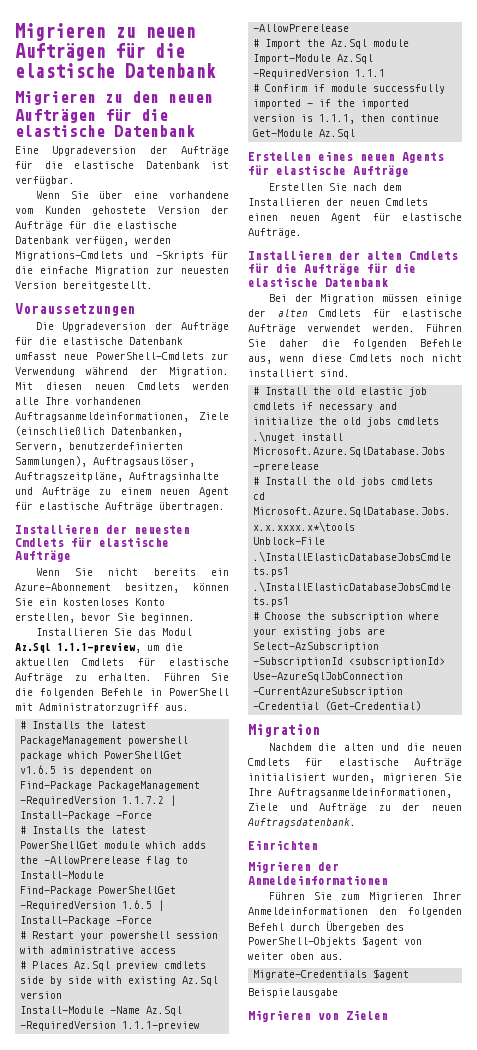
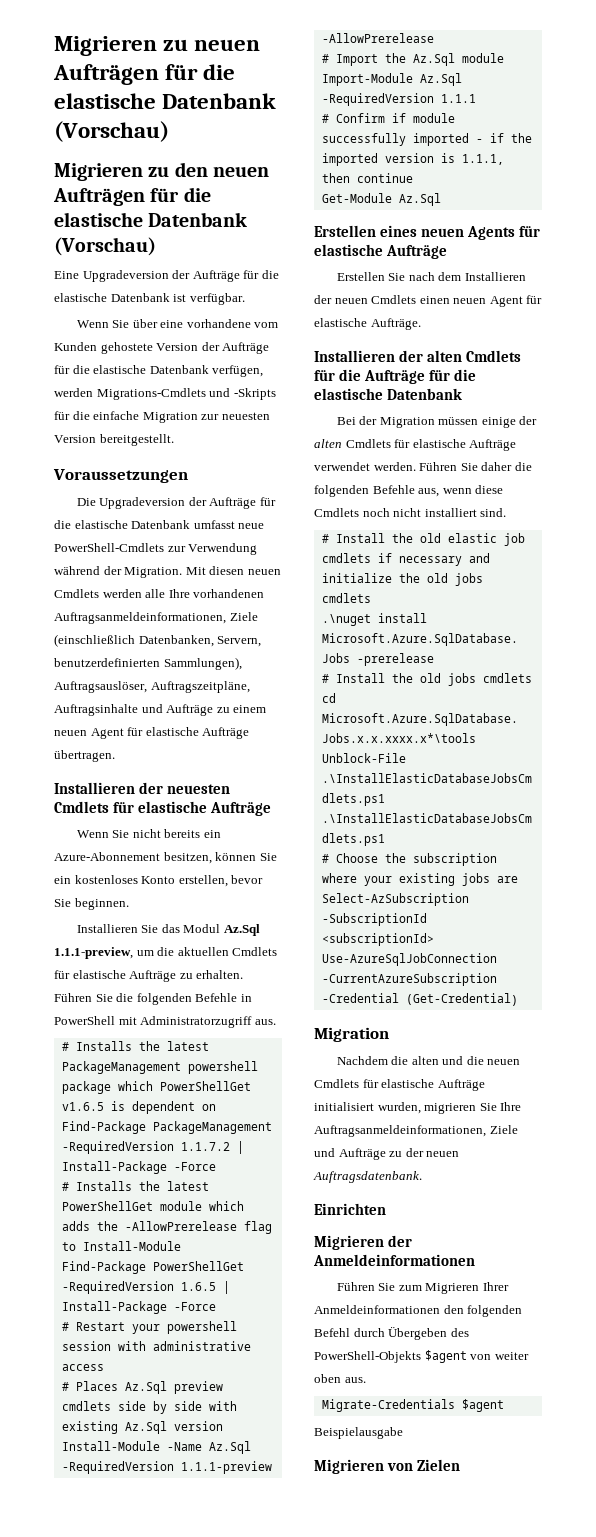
- Migrieren zu neuen Aufträgen für die elastische Datenbank
+ Migrieren zu neuen Aufträgen für die elastische Datenbank (Vorschau)
- Migrieren zu den neuen Aufträgen für die elastische Datenbank
+ Migrieren zu den neuen Aufträgen für die elastische Datenbank (Vorschau)

